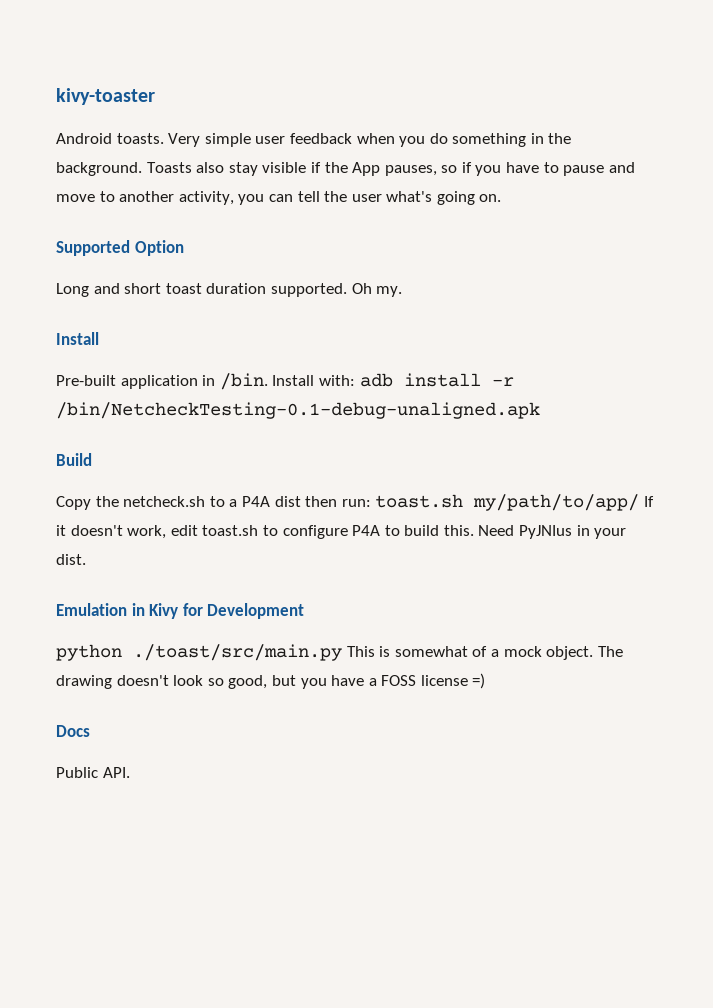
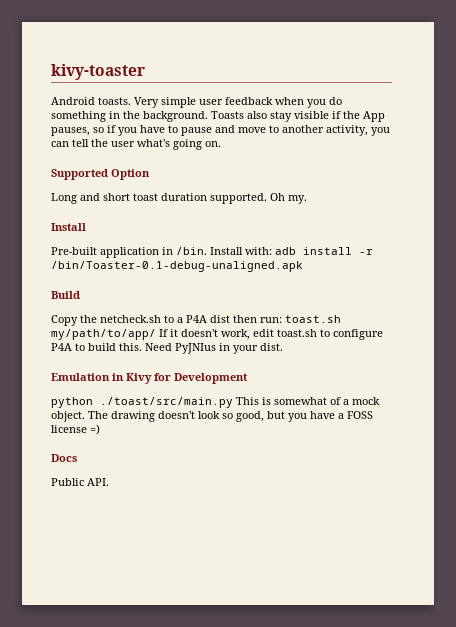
- Install with: adb install -r /bin/NetcheckTesting-0.1-debug-unaligned.apk
+ Install with: adb install -r /bin/Toaster-0.1-debug-unaligned.apk

